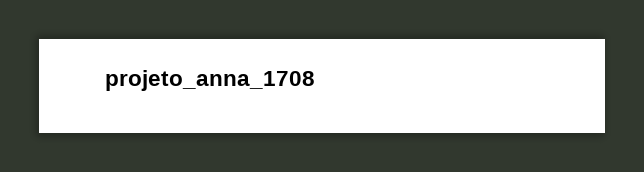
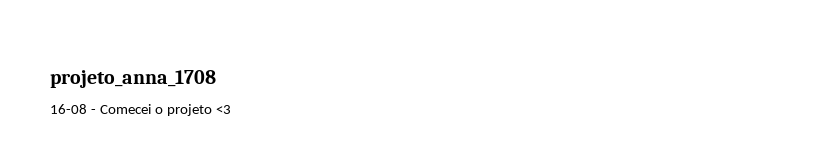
+ 16-08 - Comecei o projeto <3

